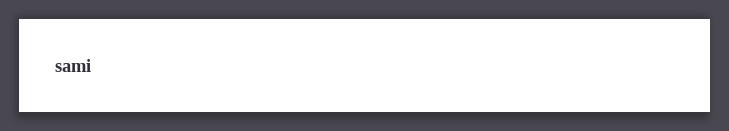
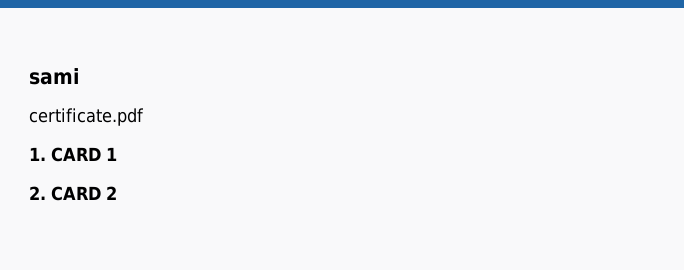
+ certificate.pdf
+ 1. CARD 1
+ 2. CARD 2

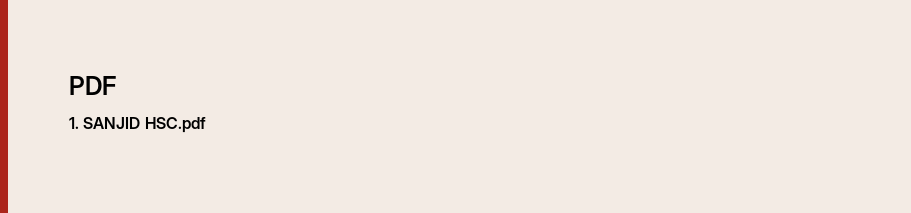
- sami
- certificate.pdf
+ PDF
- 1. CARD 1
- 2. CARD 2
+ 1. SANJID HSC.pdf

